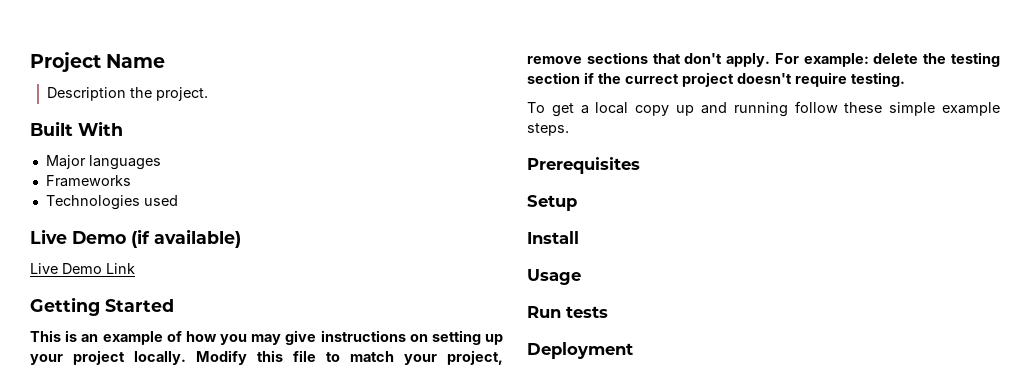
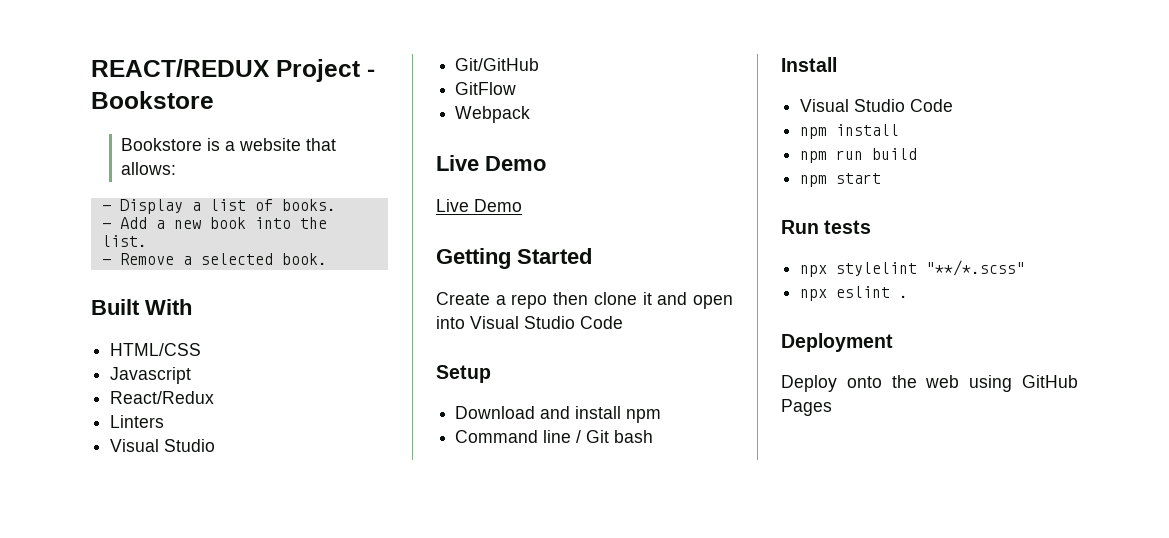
- Project Name
- Description the project.
+ REACT/REDUX Project - Bookstore
+ Bookstore is a website that allows:
+ - Display a list of books.
+ - Add a new book into the list.
+ - Remove a selected book.
  Built With
- Major languages
- Frameworks
- Technologies used
- Live Demo (if available)
- Live Demo Link
+ HTML/CSS
+ Javascript
+ React/Redux
+ Linters
+ Visual Studio
+ Git/GitHub
+ GitFlow
+ Webpack
+ Live Demo
+ Live Demo
- This is an example of how you may give instructions on setting up your project locally. Modify this file to match your project, remove sections that don't apply. For example: delete the testing section if the currect project doesn't require testing.
- To get a local copy up and running follow these simple example steps.
- Prerequisites
+ Create a repo then clone it and open into Visual Studio Code
  Setup
+ Download and install npm
+ Command line / Git bash
  Install
- Usage
+ Visual Studio Code
+ npm install
+ npm run build
+ npm start
  Run tests
+ npx stylelint "**/*.scss"
+ npx eslint .
  Deployment
+ Deploy onto the web using GitHub Pages

